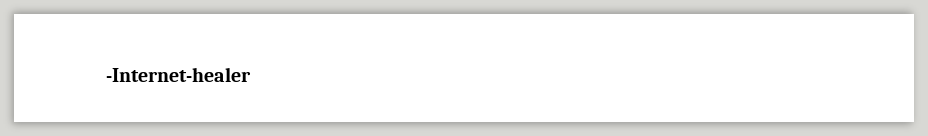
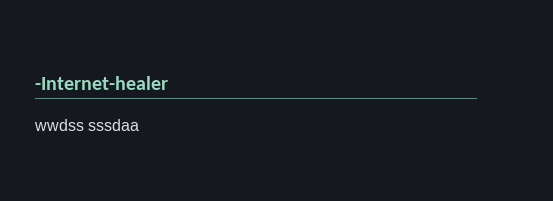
+ wwdss sssdaa

